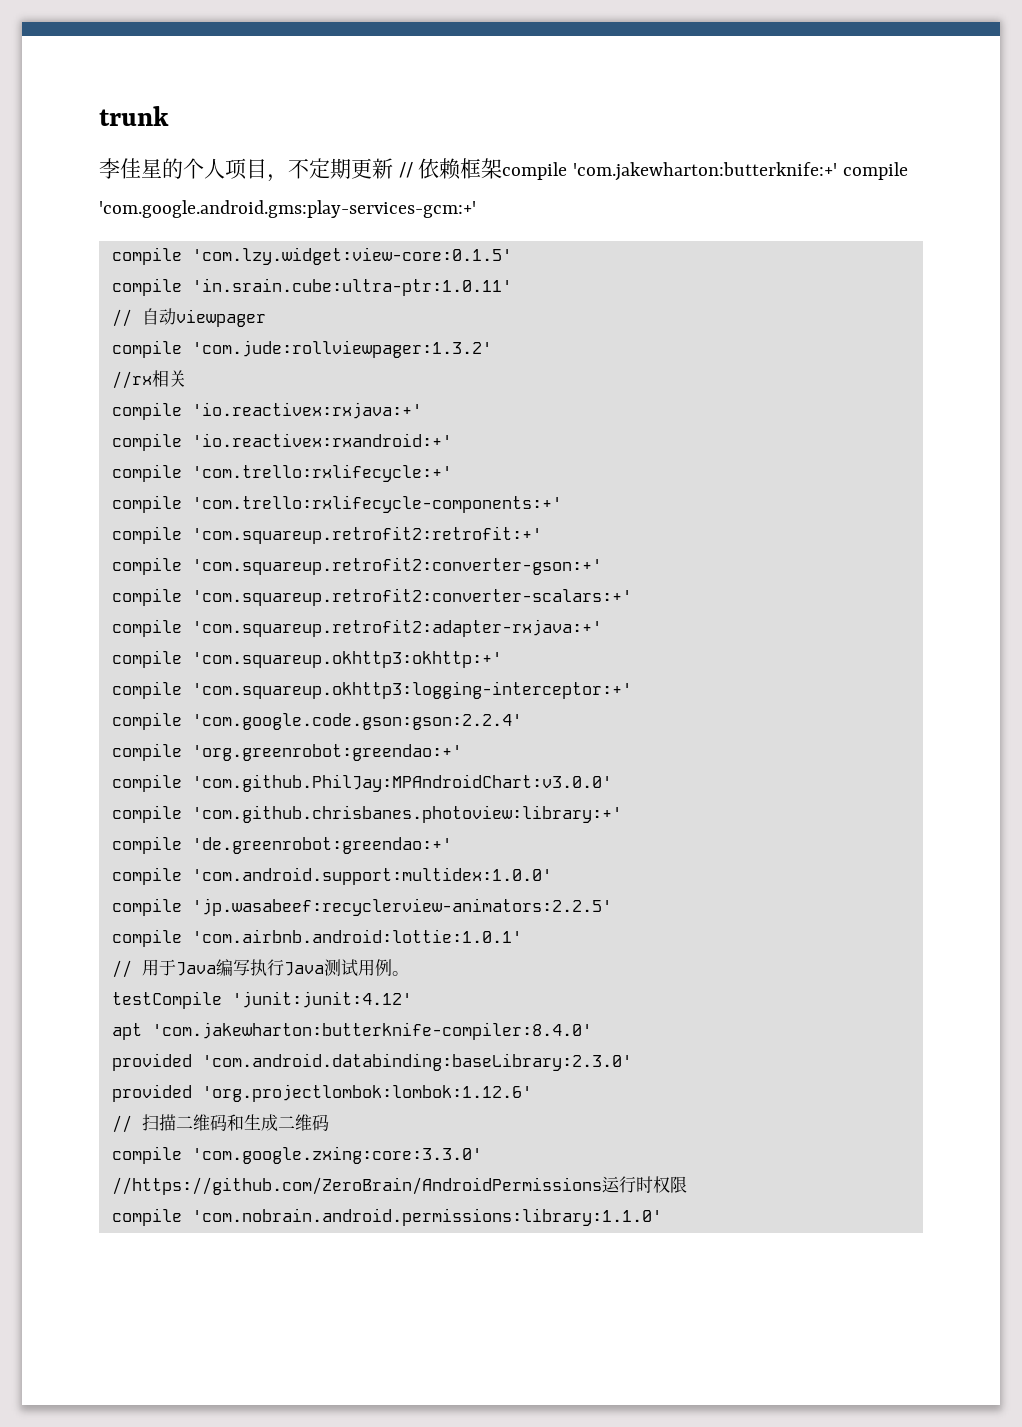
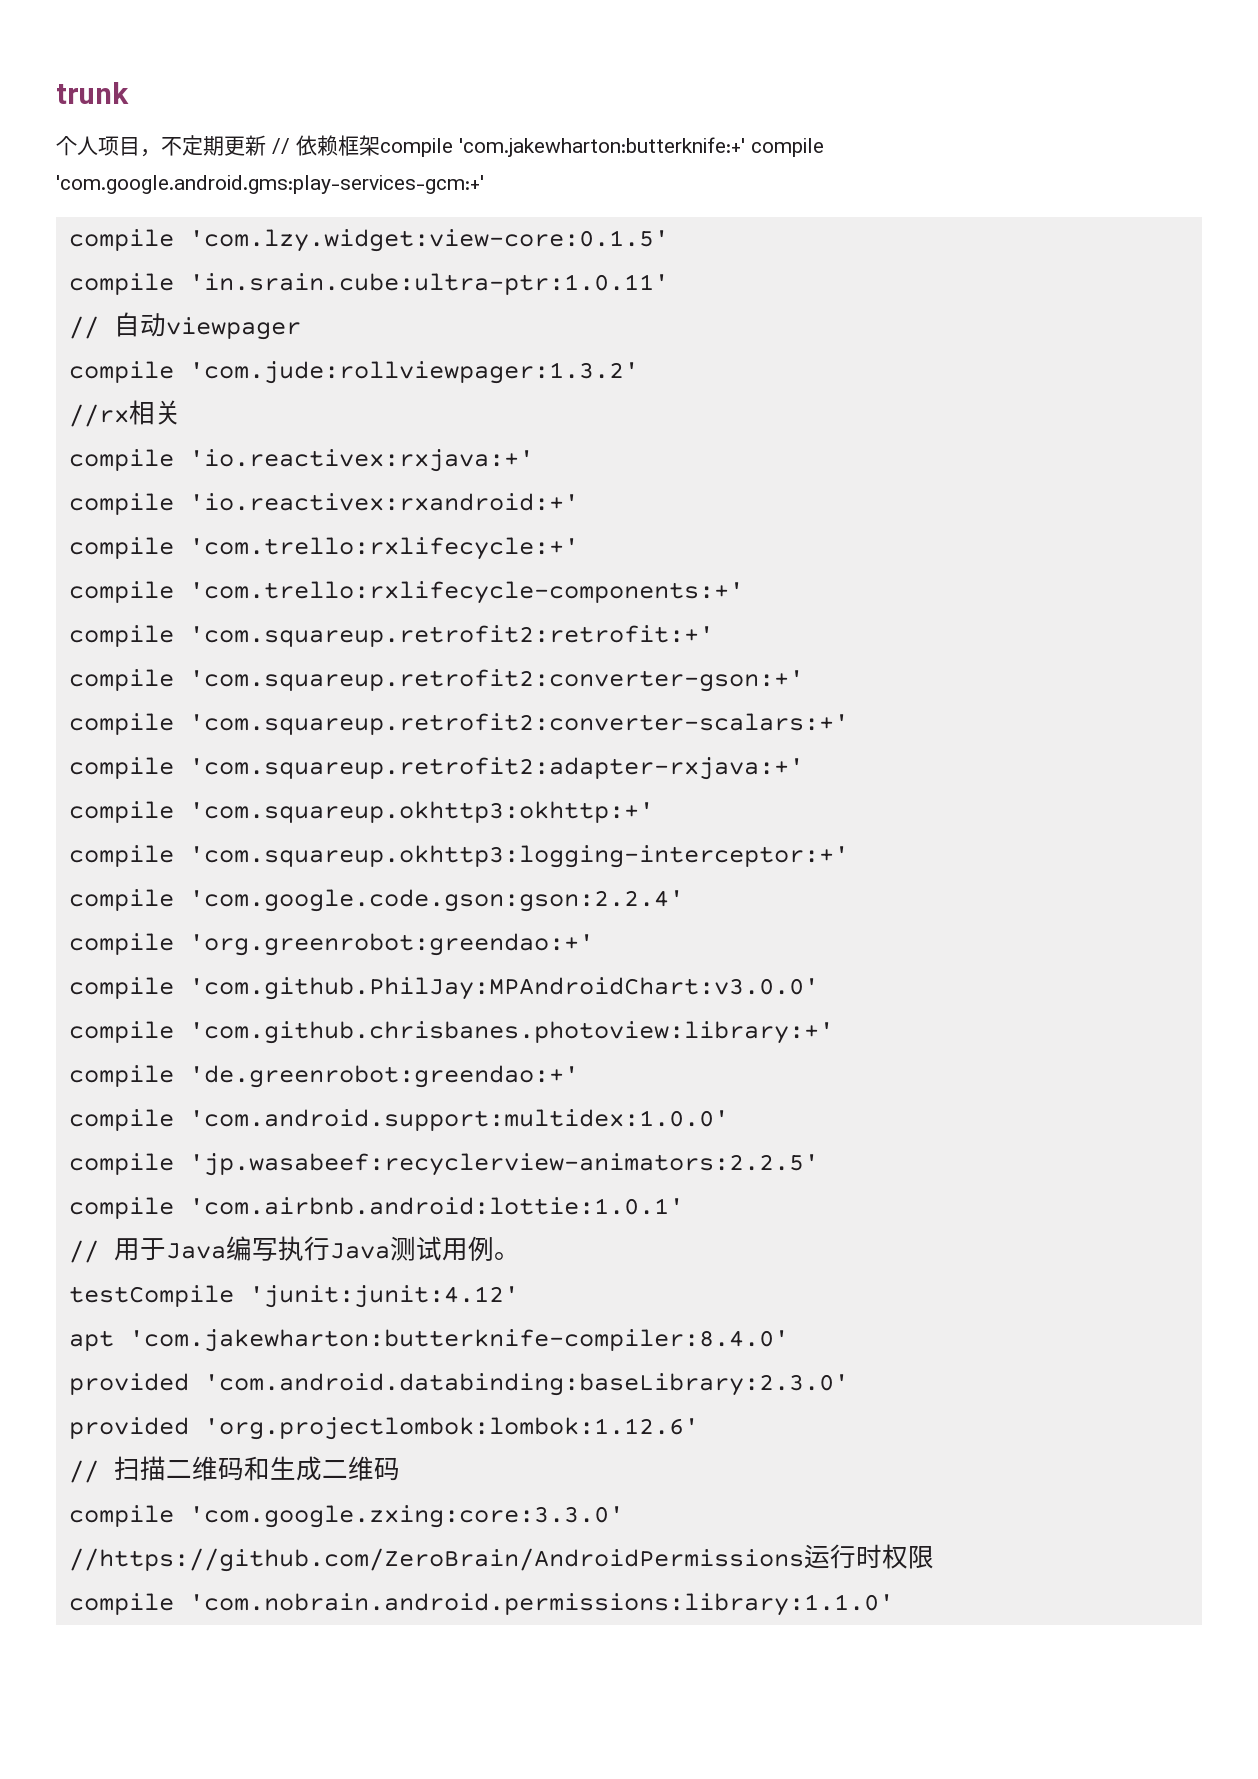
- 李佳星的个人项目，不定期更新 // 依赖框架compile 'com.jakewharton:butterknife:+' compile 'com.google.android.gms:play-services-gcm:+'
+ 个人项目，不定期更新 // 依赖框架compile 'com.jakewharton:butterknife:+' compile 'com.google.android.gms:play-services-gcm:+'

